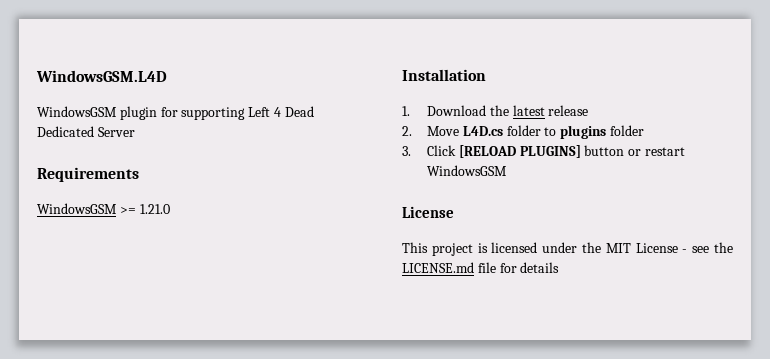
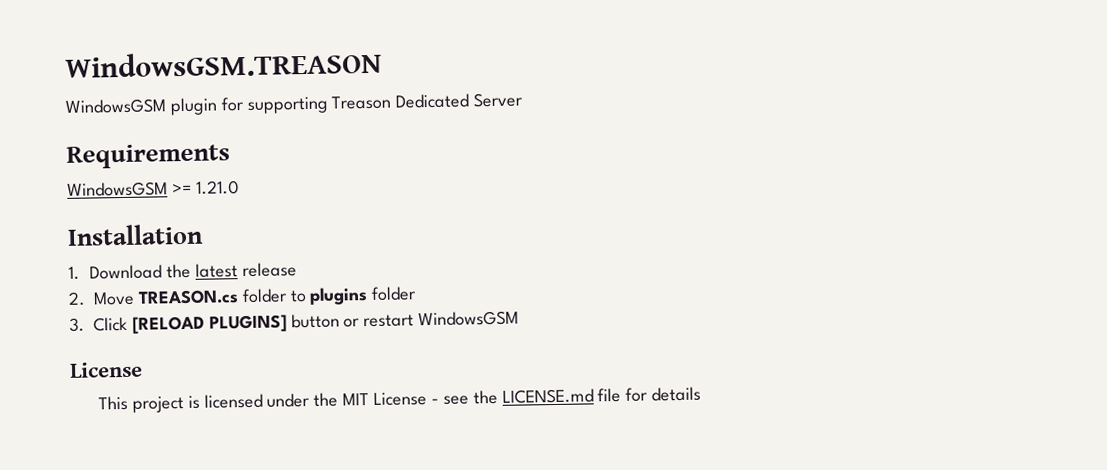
- WindowsGSM.L4D
+ WindowsGSM.TREASON
- WindowsGSM plugin for supporting Left 4 Dead Dedicated Server
+ WindowsGSM plugin for supporting Treason Dedicated Server
- 2. Move L4D.cs folder to plugins folder
+ 2. Move TREASON.cs folder to plugins folder

